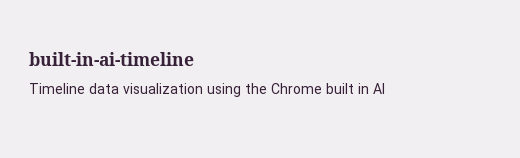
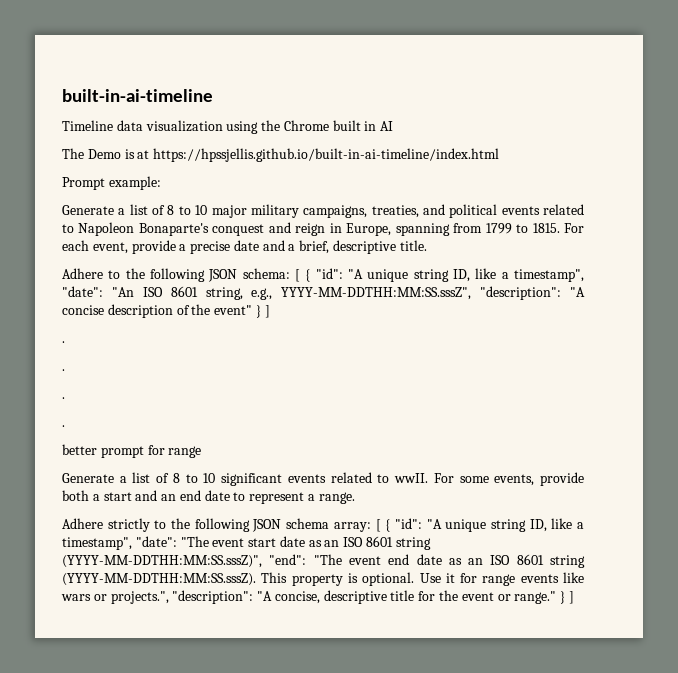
+ The Demo is at https://hpssjellis.github.io/built-in-ai-timeline/index.html
+ Prompt example:
+ Generate a list of 8 to 10 major military campaigns, treaties, and political events related to Napoleon Bonaparte's conquest and reign in Europe, spanning from 1799 to 1815. For each event, provide a precise date and a brief, descriptive title.
+ Adhere to the following JSON schema: [ { "id": "A unique string ID, like a timestamp", "date": "An ISO 8601 string, e.g., YYYY-MM-DDTHH:MM:SS.sssZ", "description": "A concise description of the event" } ]
+ .
+ .
+ .
+ .
+ better prompt for range
+ Generate a list of 8 to 10 significant events related to wwII. For some events, provide both a start and an end date to represent a range.
+ Adhere strictly to the following JSON schema array: [ { "id": "A unique string ID, like a timestamp", "date": "The event start date as an ISO 8601 string (YYYY-MM-DDTHH:MM:SS.sssZ)", "end": "The event end date as an ISO 8601 string (YYYY-MM-DDTHH:MM:SS.sssZ). This property is optional. Use it for range events like wars or projects.", "description": "A concise, descriptive title for the event or range." } ]

